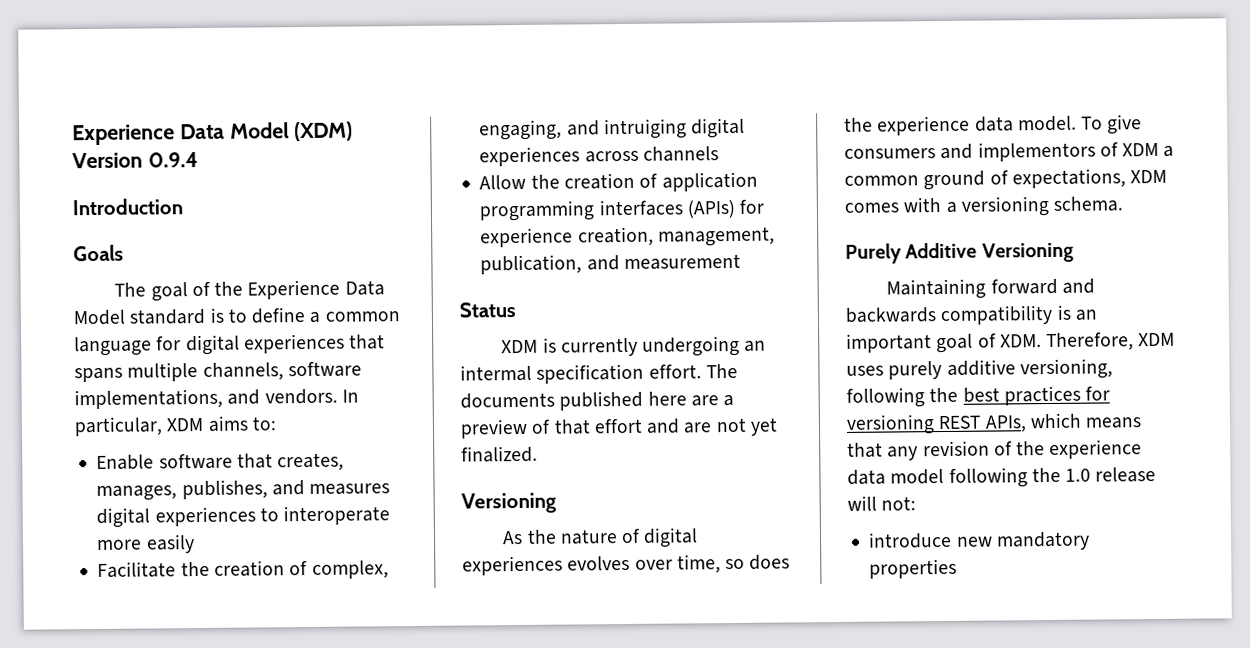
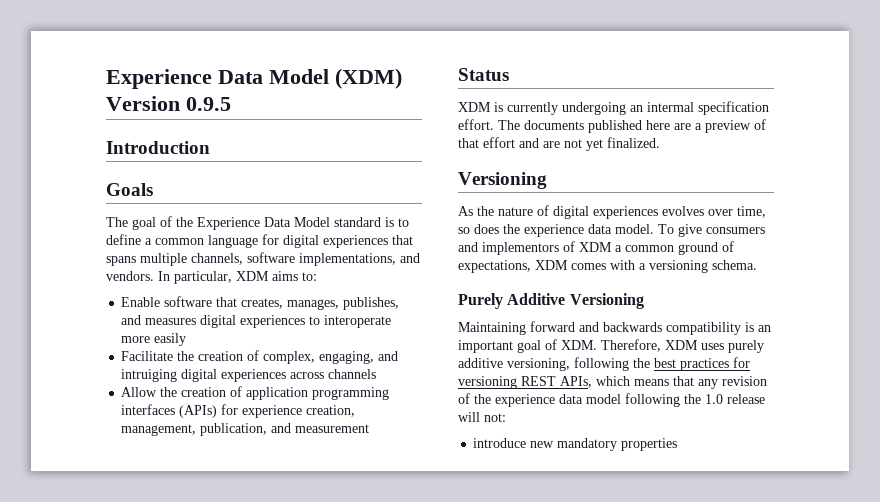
- Experience Data Model (XDM) Version 0.9.4
+ Experience Data Model (XDM) Version 0.9.5

